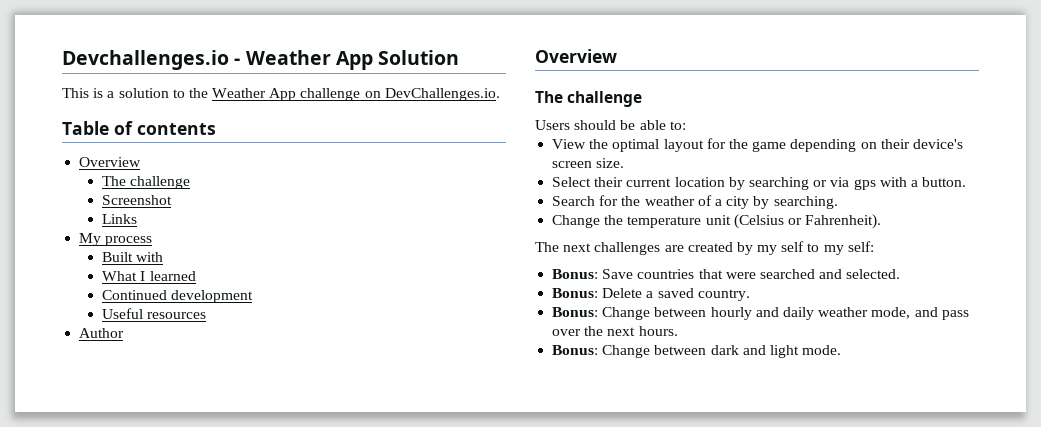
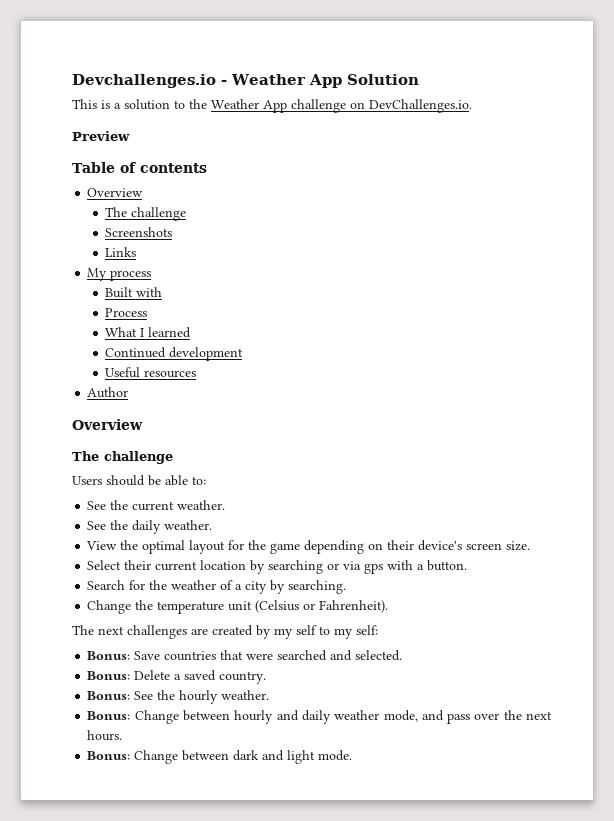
+ Preview
- Screenshot
+ Screenshots
+ Process
+ See the current weather.
+ See the daily weather.
+ Bonus: See the hourly weather.

